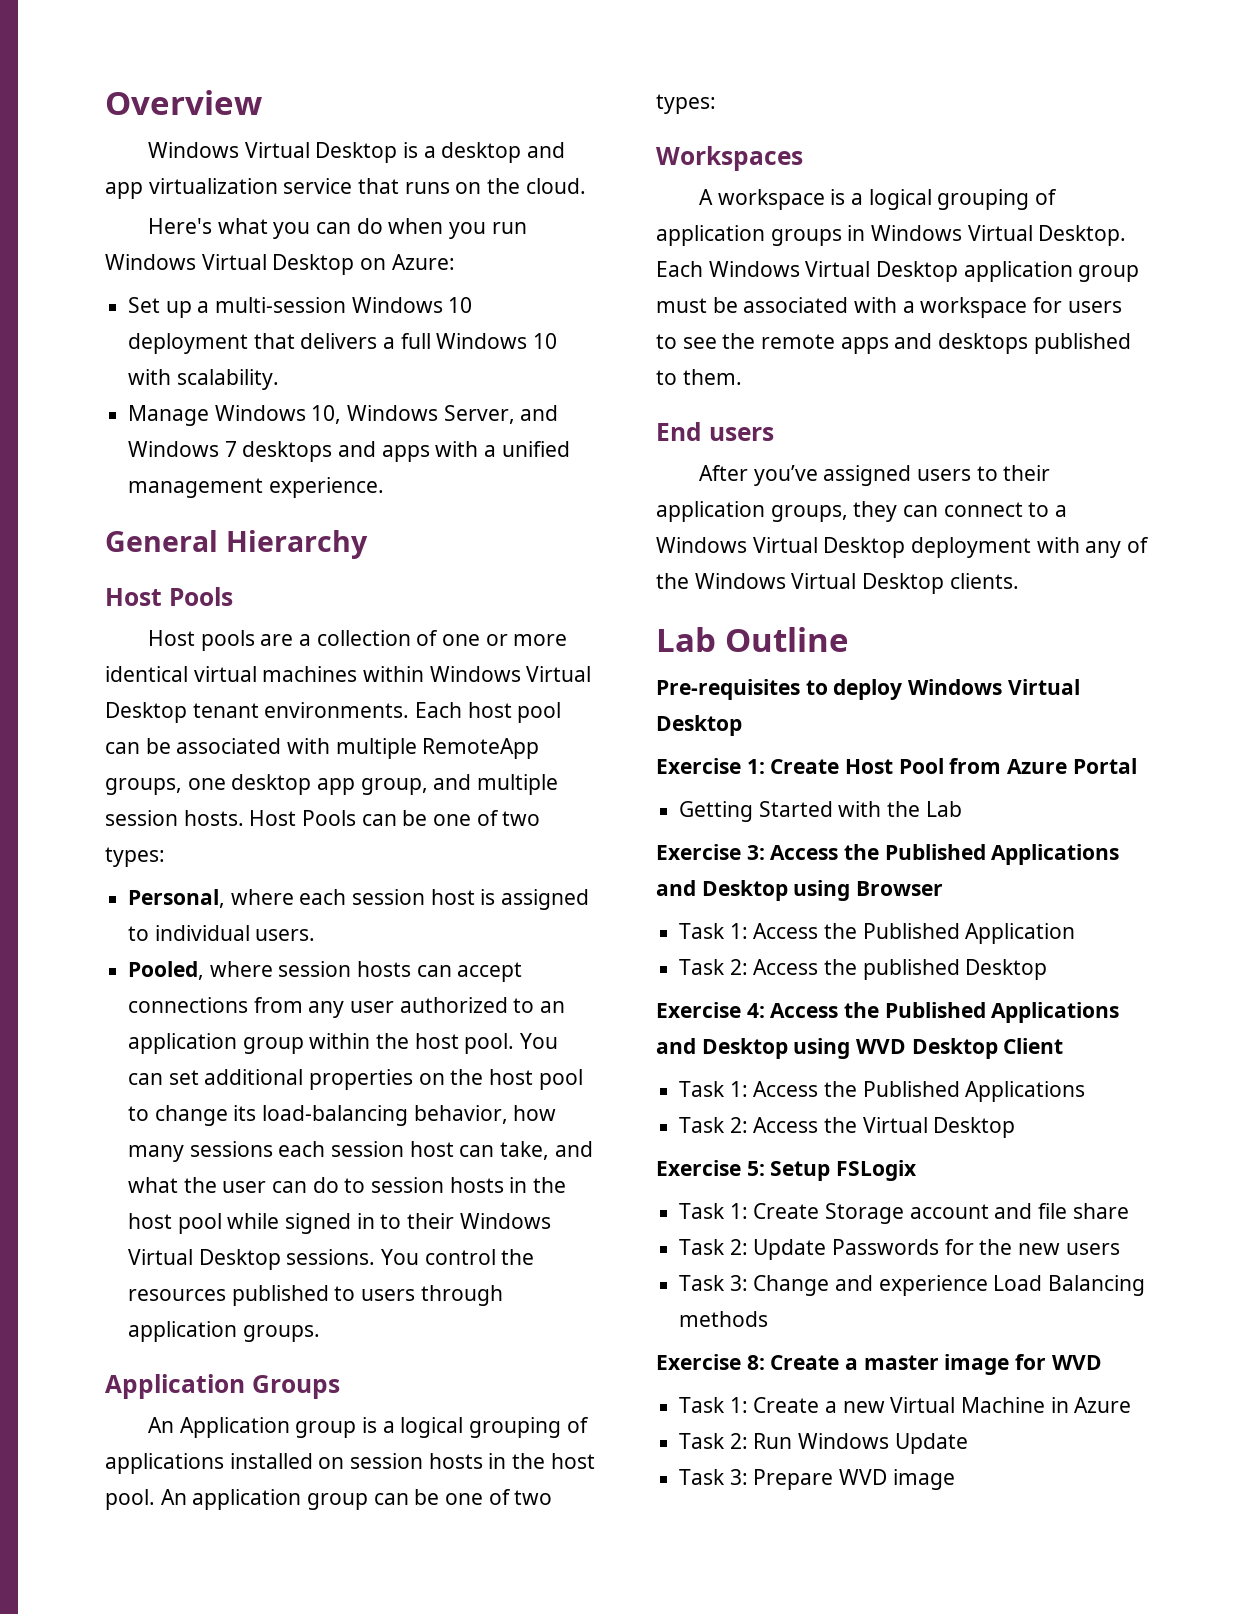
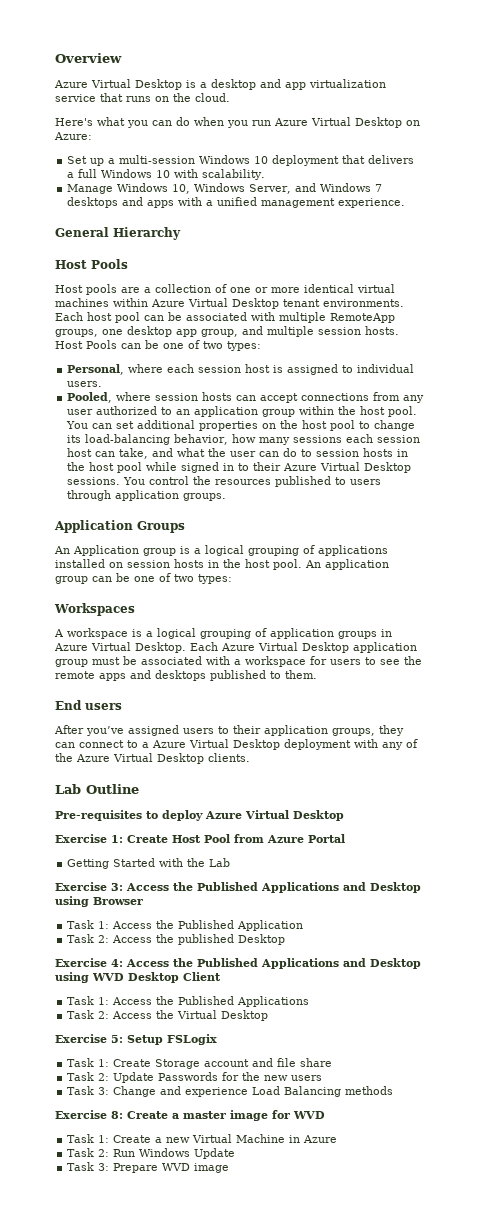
- Windows Virtual Desktop is a desktop and app virtualization service that runs on the cloud.
+ Azure Virtual Desktop is a desktop and app virtualization service that runs on the cloud.
- Here's what you can do when you run Windows Virtual Desktop on Azure:
+ Here's what you can do when you run Azure Virtual Desktop on Azure:
- Host pools are a collection of one or more identical virtual machines within Windows Virtual Desktop tenant environments.
+ Host pools are a collection of one or more identical virtual machines within Azure Virtual Desktop tenant environments.
- You can set additional properties on the host pool to change its load-balancing behavior, how many sessions each session host can take, and what the user can do to session hosts in the host pool while signed in to their Windows Virtual Desktop sessions.
+ You can set additional properties on the host pool to change its load-balancing behavior, how many sessions each session host can take, and what the user can do to session hosts in the host pool while signed in to their Azure Virtual Desktop sessions.
- A workspace is a logical grouping of application groups in Windows Virtual Desktop.
+ A workspace is a logical grouping of application groups in Azure Virtual Desktop.
- Each Windows Virtual Desktop application group must be associated with a workspace for users to see the remote apps and desktops published to them.
+ Each Azure Virtual Desktop application group must be associated with a workspace for users to see the remote apps and desktops published to them.
- After you’ve assigned users to their application groups, they can connect to a Windows Virtual Desktop deployment with any of the Windows Virtual Desktop clients.
+ After you’ve assigned users to their application groups, they can connect to a Azure Virtual Desktop deployment with any of the Azure Virtual Desktop clients.
- Pre-requisites to deploy Windows Virtual Desktop
+ Pre-requisites to deploy Azure Virtual Desktop

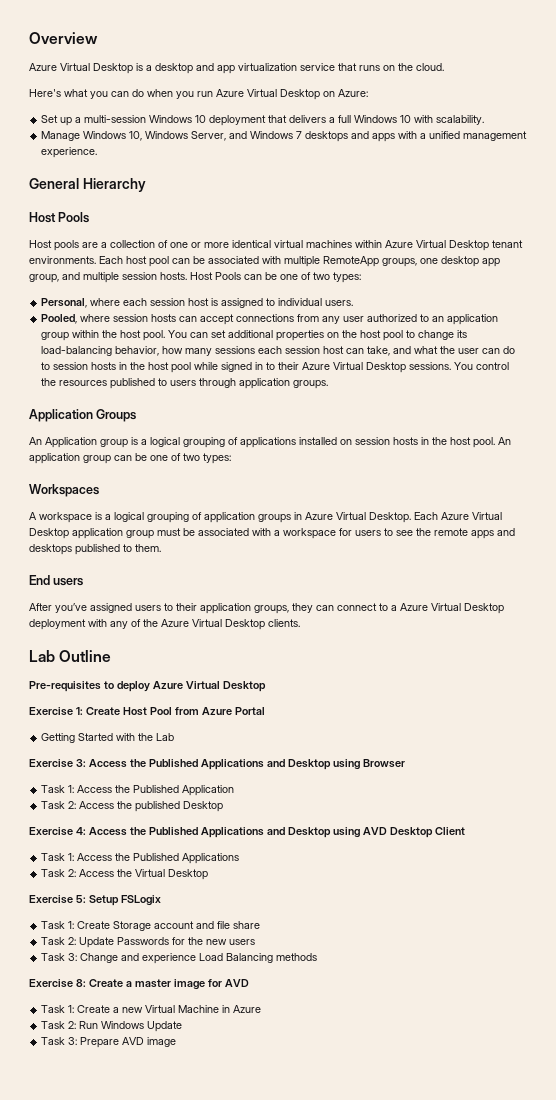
- Exercise 4: Access the Published Applications and Desktop using WVD Desktop Client
+ Exercise 4: Access the Published Applications and Desktop using AVD Desktop Client
- Exercise 8: Create a master image for WVD
+ Exercise 8: Create a master image for AVD
- Task 3: Prepare WVD image
+ Task 3: Prepare AVD image

